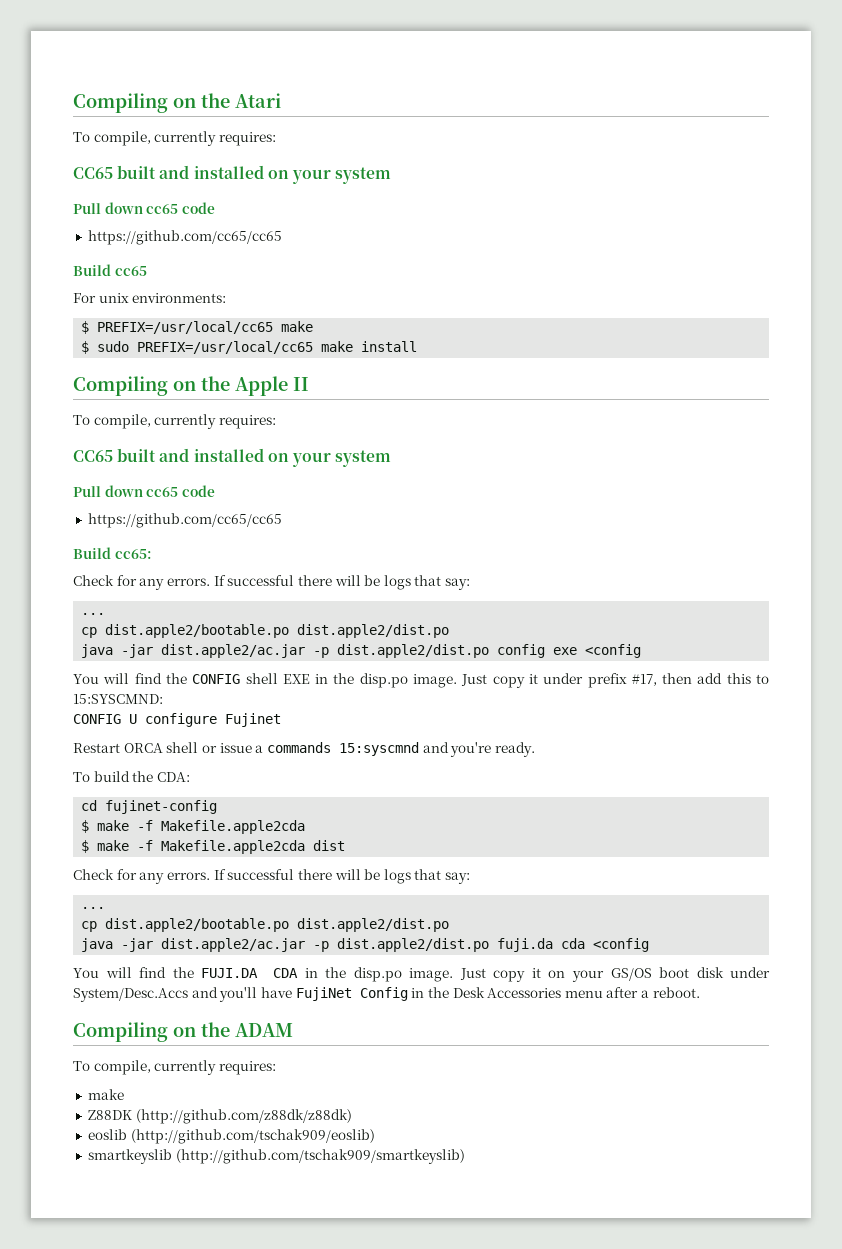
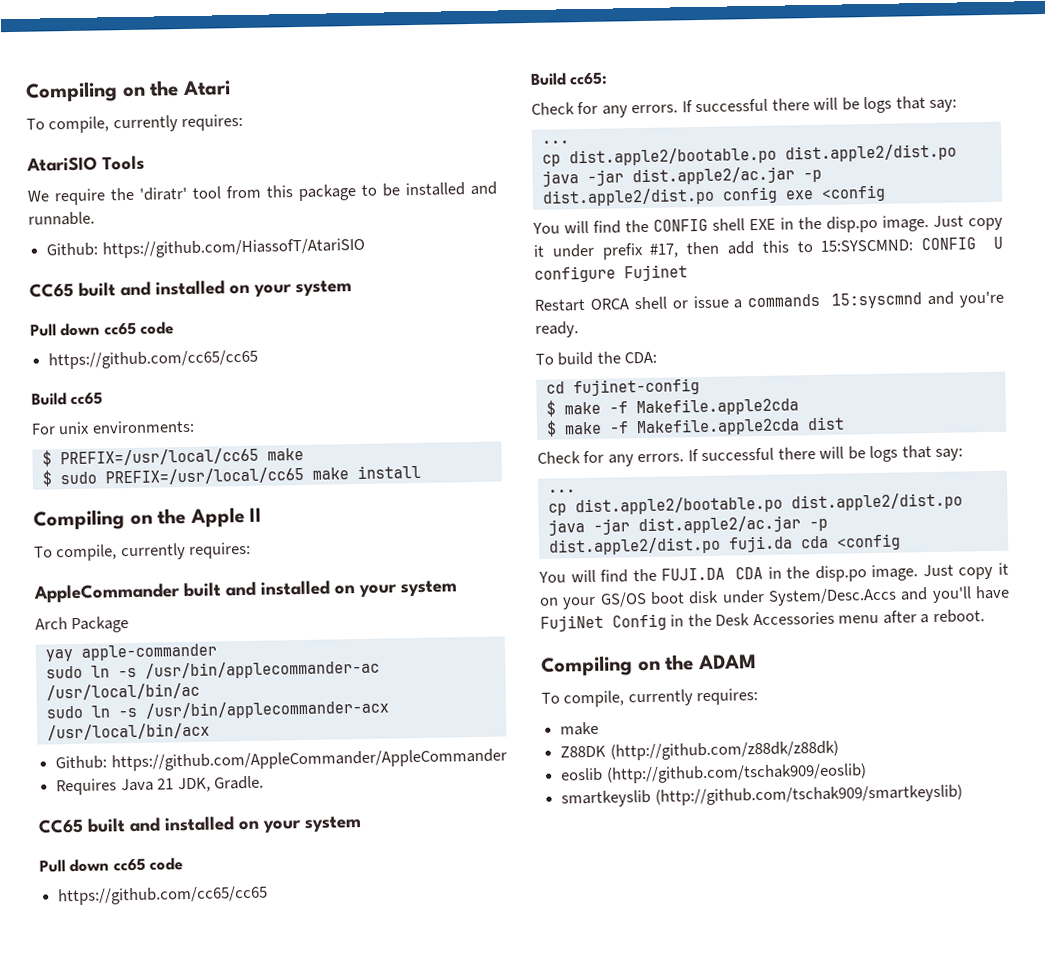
+ AtariSIO Tools
+ We require the 'diratr' tool from this package to be installed and runnable.
+ Github: https://github.com/HiassofT/AtariSIO
+ AppleCommander built and installed on your system
+ Arch Package
+ yay apple-commander
+ sudo ln -s /usr/bin/applecommander-ac /usr/local/bin/ac
+ sudo ln -s /usr/bin/applecommander-acx /usr/local/bin/acx
+ Github: https://github.com/AppleCommander/AppleCommander
+ Requires Java 21 JDK, Gradle.
- Just copy it under prefix #17, then add this to 15:SYSCMND:
- CONFIG U configure Fujinet
+ Just copy it under prefix #17, then add this to 15:SYSCMND: CONFIG U configure Fujinet

